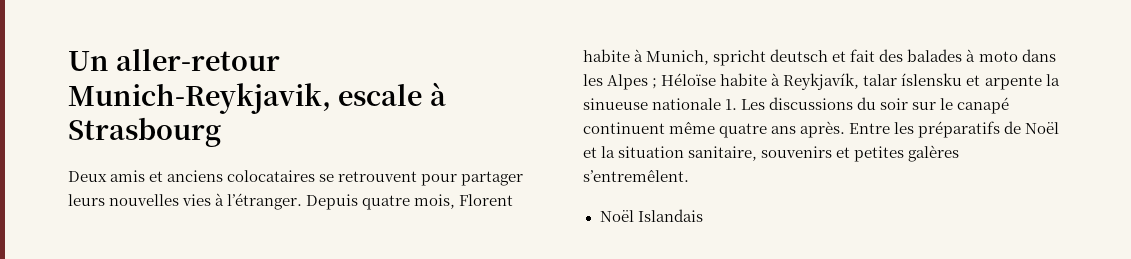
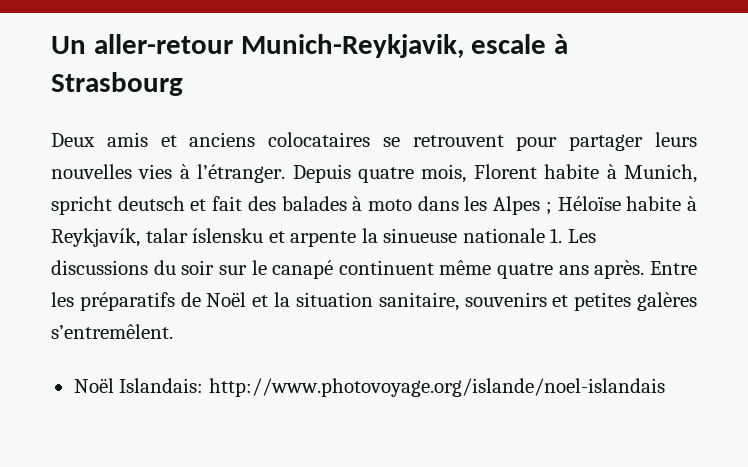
- Noël Islandais
+ Noël Islandais: http://www.photovoyage.org/islande/noel-islandais

